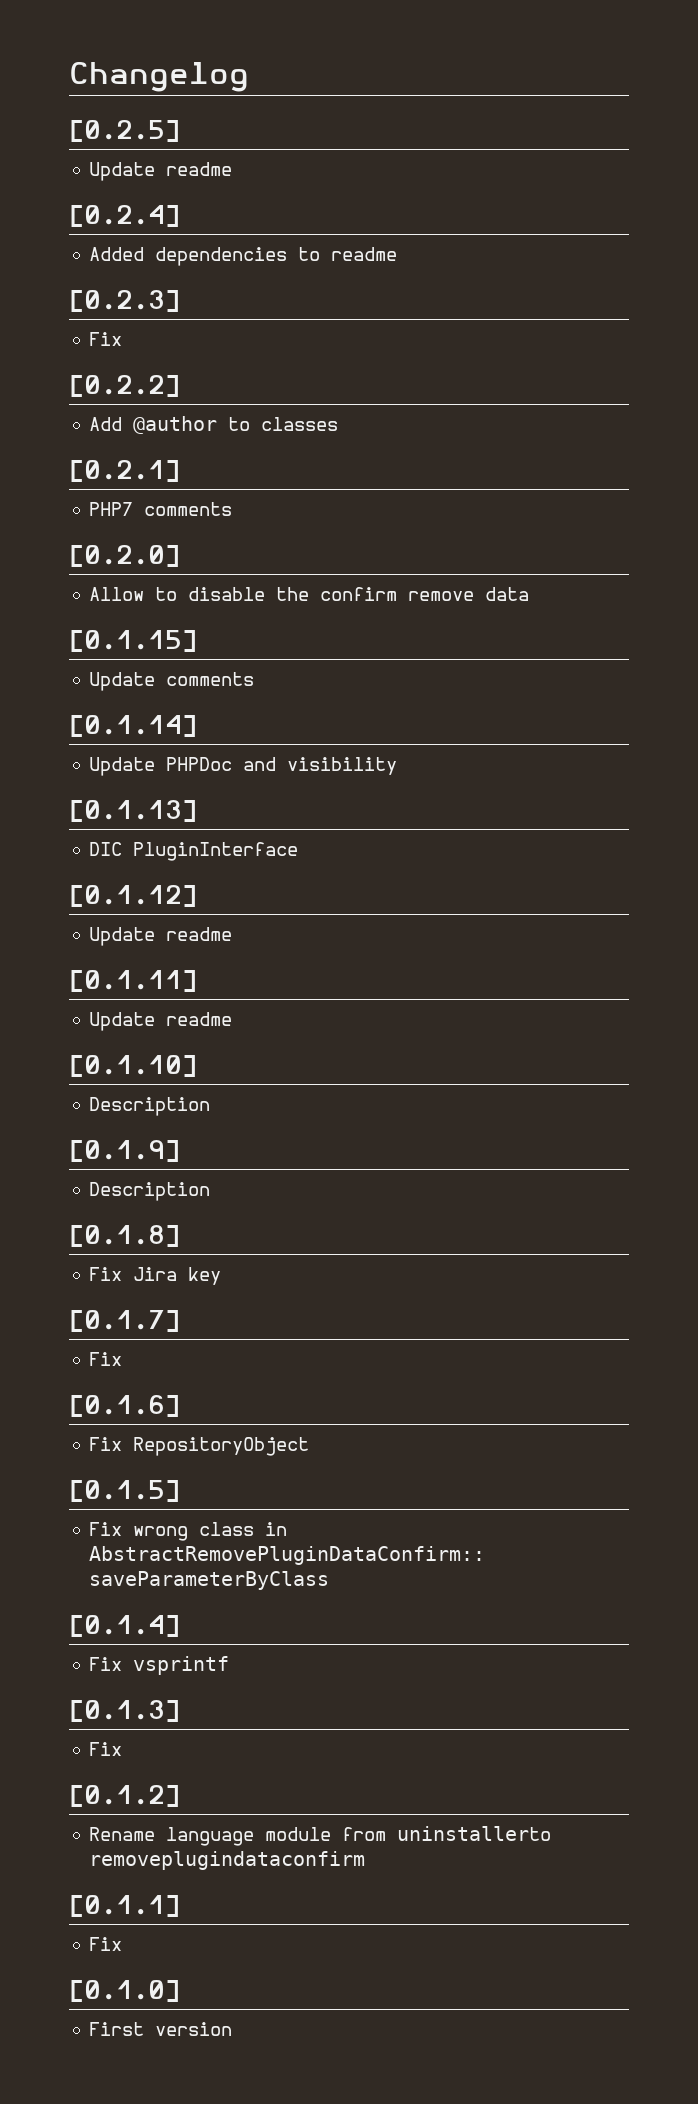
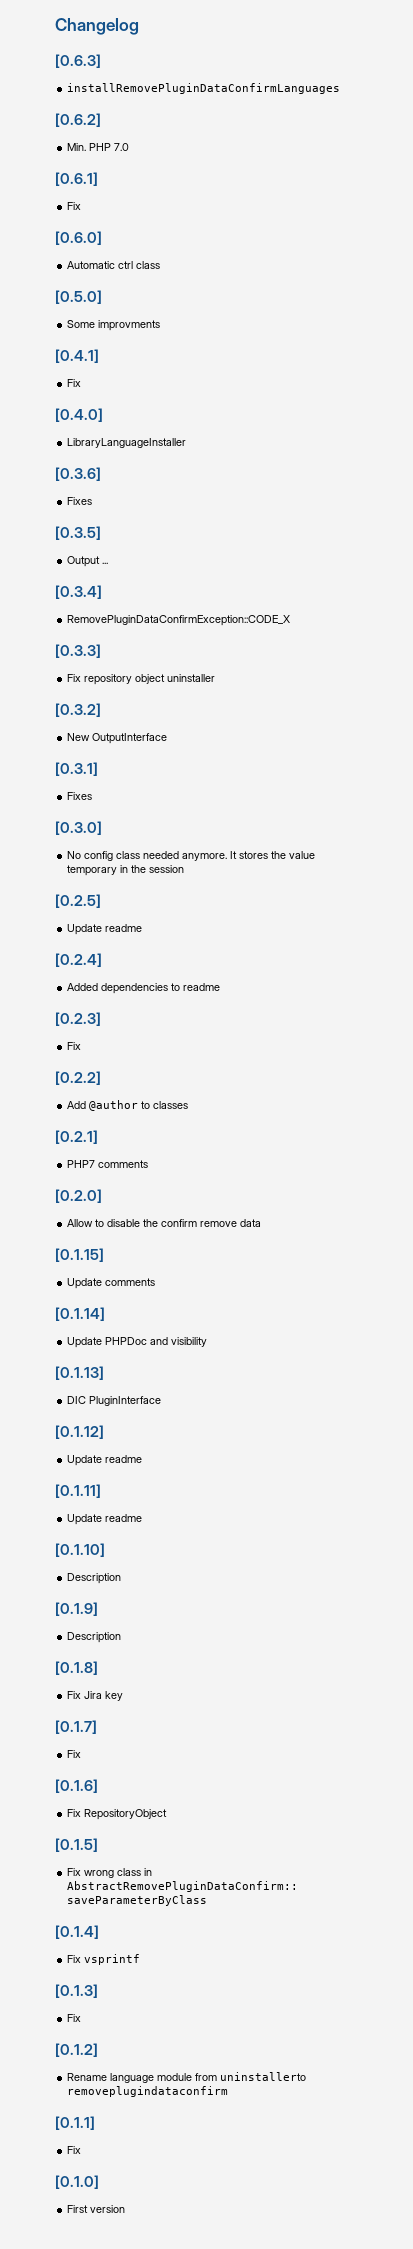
+ [0.6.3]
+ installRemovePluginDataConfirmLanguages
+ [0.6.2]
+ Min. PHP 7.0
+ [0.6.1]
+ Fix
+ [0.6.0]
+ Automatic ctrl class
+ [0.5.0]
+ Some improvments
+ [0.4.1]
+ Fix
+ [0.4.0]
+ LibraryLanguageInstaller
+ [0.3.6]
+ Fixes
+ [0.3.5]
+ Output ...
+ [0.3.4]
+ RemovePluginDataConfirmException::CODE_X
+ [0.3.3]
+ Fix repository object uninstaller
+ [0.3.2]
+ New OutputInterface
+ [0.3.1]
+ Fixes
+ [0.3.0]
+ No config class needed anymore. It stores the value temporary in the session

